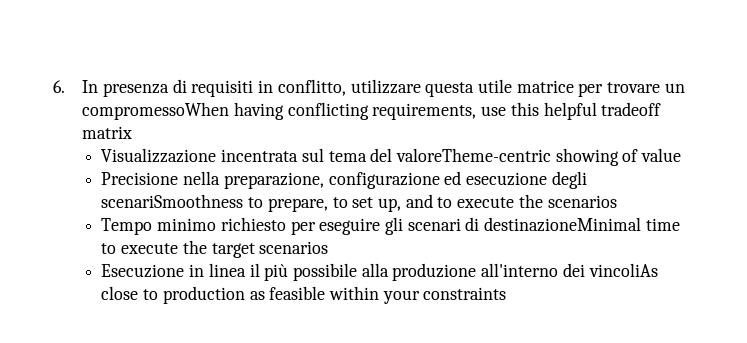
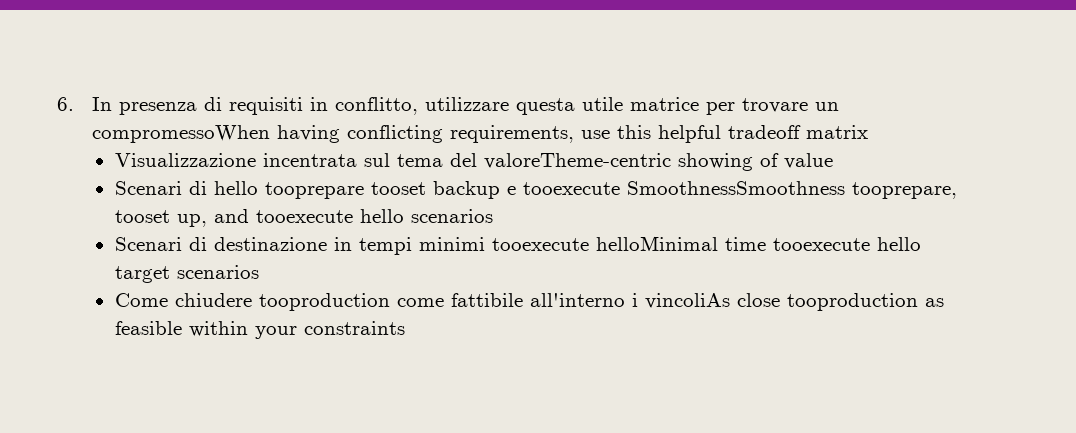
- Precisione nella preparazione, configurazione ed esecuzione degli scenariSmoothness to prepare, to set up, and to execute the scenarios
- Tempo minimo richiesto per eseguire gli scenari di destinazioneMinimal time to execute the target scenarios
- Esecuzione in linea il più possibile alla produzione all'interno dei vincoliAs close to production as feasible within your constraints
+ Scenari di hello tooprepare tooset backup e tooexecute SmoothnessSmoothness tooprepare, tooset up, and tooexecute hello scenarios
+ Scenari di destinazione in tempi minimi tooexecute helloMinimal time tooexecute hello target scenarios
+ Come chiudere tooproduction come fattibile all'interno i vincoliAs close tooproduction as feasible within your constraints

